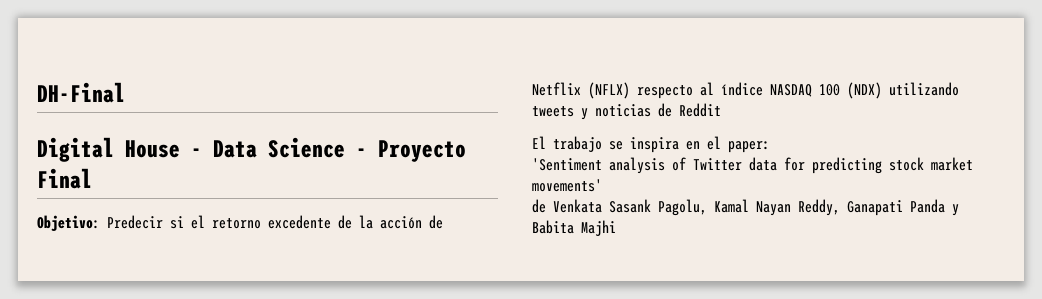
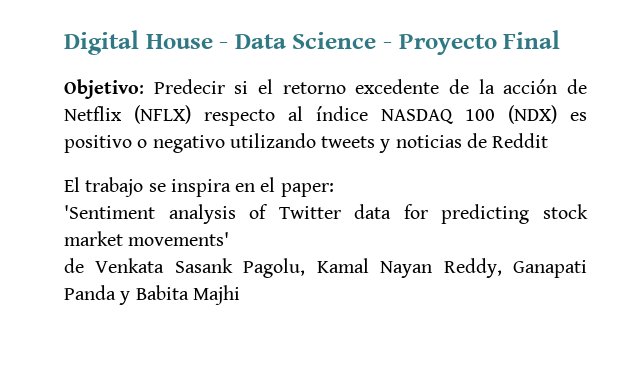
- DH-Final
- Objetivo: Predecir si el retorno excedente de la acción de Netflix (NFLX) respecto al índice NASDAQ 100 (NDX) utilizando tweets y noticias de Reddit
+ Objetivo: Predecir si el retorno excedente de la acción de Netflix (NFLX) respecto al índice NASDAQ 100 (NDX) es positivo o negativo utilizando tweets y noticias de Reddit

